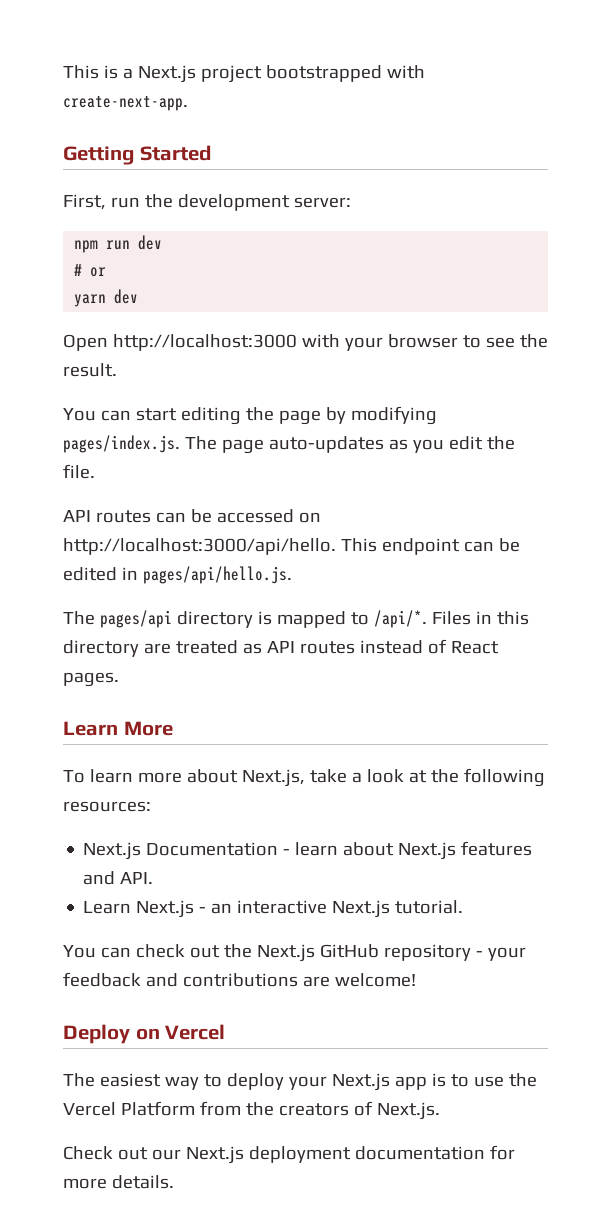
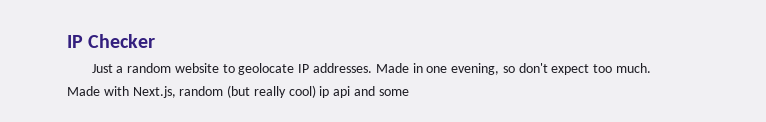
- This is a Next.js project bootstrapped with create-next-app.
- Getting Started
- First, run the development server:
- npm run dev
- # or
- yarn dev
- Open http://localhost:3000 with your browser to see the result.
- You can start editing the page by modifying pages/index.js. The page auto-updates as you edit the file.
- API routes can be accessed on http://localhost:3000/api/hello. This endpoint can be edited in pages/api/hello.js.
- The pages/api directory is mapped to /api/*. Files in this directory are treated as API routes instead of React pages.
- Learn More
- To learn more about Next.js, take a look at the following resources:
- Next.js Documentation - learn about Next.js features and API.
- Learn Next.js - an interactive Next.js tutorial.
- You can check out the Next.js GitHub repository - your feedback and contributions are welcome!
- Deploy on Vercel
- The easiest way to deploy your Next.js app is to use the Vercel Platform from the creators of Next.js.
- Check out our Next.js deployment documentation for more details.
+ IP Checker
+ Just a random website to geolocate IP addresses. Made in one evening, so don't expect too much.
+ Made with Next.js, random (but really cool) ip api and some

